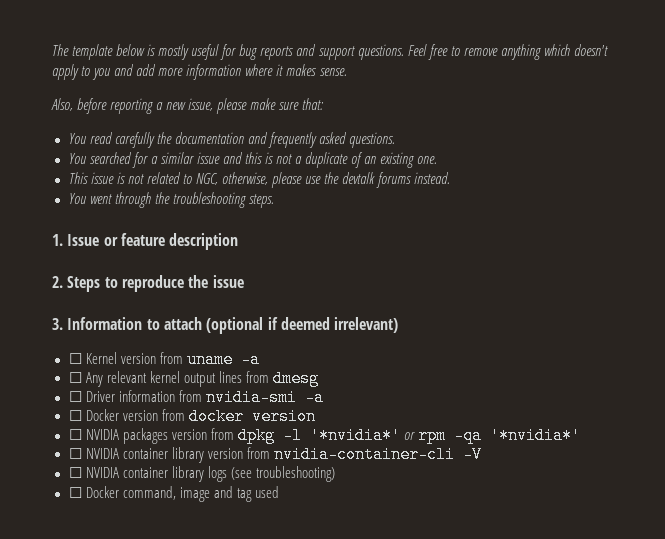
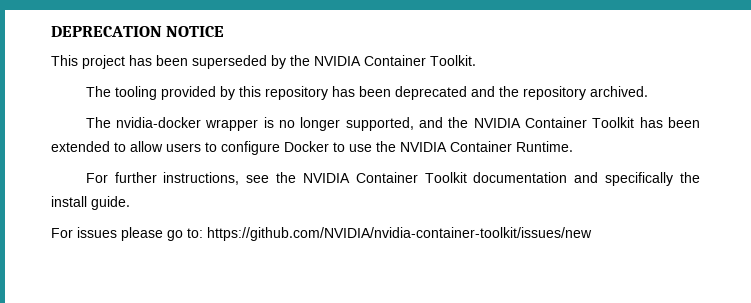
- The template below is mostly useful for bug reports and support questions. Feel free to remove anything which doesn't apply to you and add more information where it makes sense.
- Also, before reporting a new issue, please make sure that:
- You read carefully the documentation and frequently asked questions.
- You searched for a similar issue and this is not a duplicate of an existing one.
- This issue is not related to NGC, otherwise, please use the devtalk forums instead.
- You went through the troubleshooting steps.
- 1. Issue or feature description
- 2. Steps to reproduce the issue
- 3. Information to attach (optional if deemed irrelevant)
- ☐ Kernel version from uname -a
- ☐ Any relevant kernel output lines from dmesg
- ☐ Driver information from nvidia-smi -a
- ☐ Docker version from docker version
- ☐ NVIDIA packages version from dpkg -l '*nvidia*' or rpm -qa '*nvidia*'
- ☐ NVIDIA container library version from nvidia-container-cli -V
- ☐ NVIDIA container library logs (see troubleshooting)
- ☐ Docker command, image and tag used
+ DEPRECATION NOTICE
+ This project has been superseded by the NVIDIA Container Toolkit.
+ The tooling provided by this repository has been deprecated and the repository archived.
+ The nvidia-docker wrapper is no longer supported, and the NVIDIA Container Toolkit has been extended to allow users to configure Docker to use the NVIDIA Container Runtime.
+ For further instructions, see the NVIDIA Container Toolkit documentation and specifically the install guide.
+ For issues please go to: https://github.com/NVIDIA/nvidia-container-toolkit/issues/new

